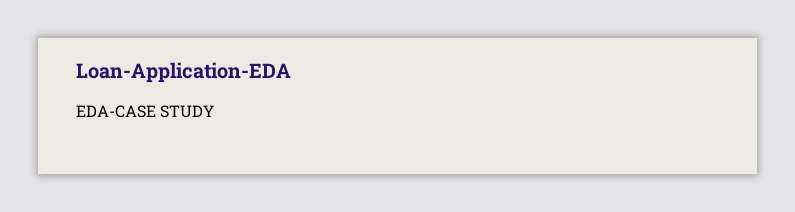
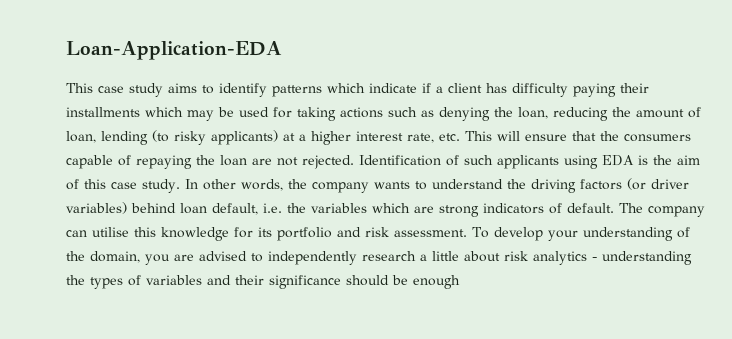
- EDA-CASE STUDY
+ This case study aims to identify patterns which indicate if a client has difficulty paying their installments which may be used for taking actions such as denying the loan, reducing the amount of loan, lending (to risky applicants) at a higher interest rate, etc. This will ensure that the consumers capable of repaying the loan are not rejected. Identification of such applicants using EDA is the aim of this case study. In other words, the company wants to understand the driving factors (or driver variables) behind loan default, i.e. the variables which are strong indicators of default. The company can utilise this knowledge for its portfolio and risk assessment. To develop your understanding of the domain, you are advised to independently research a little about risk analytics - understanding the types of variables and their significance should be enough

